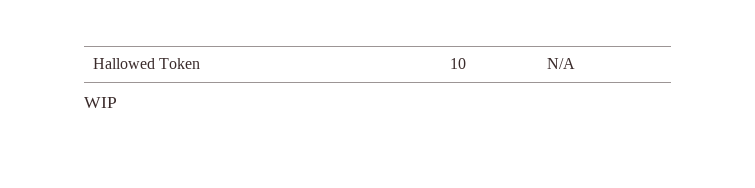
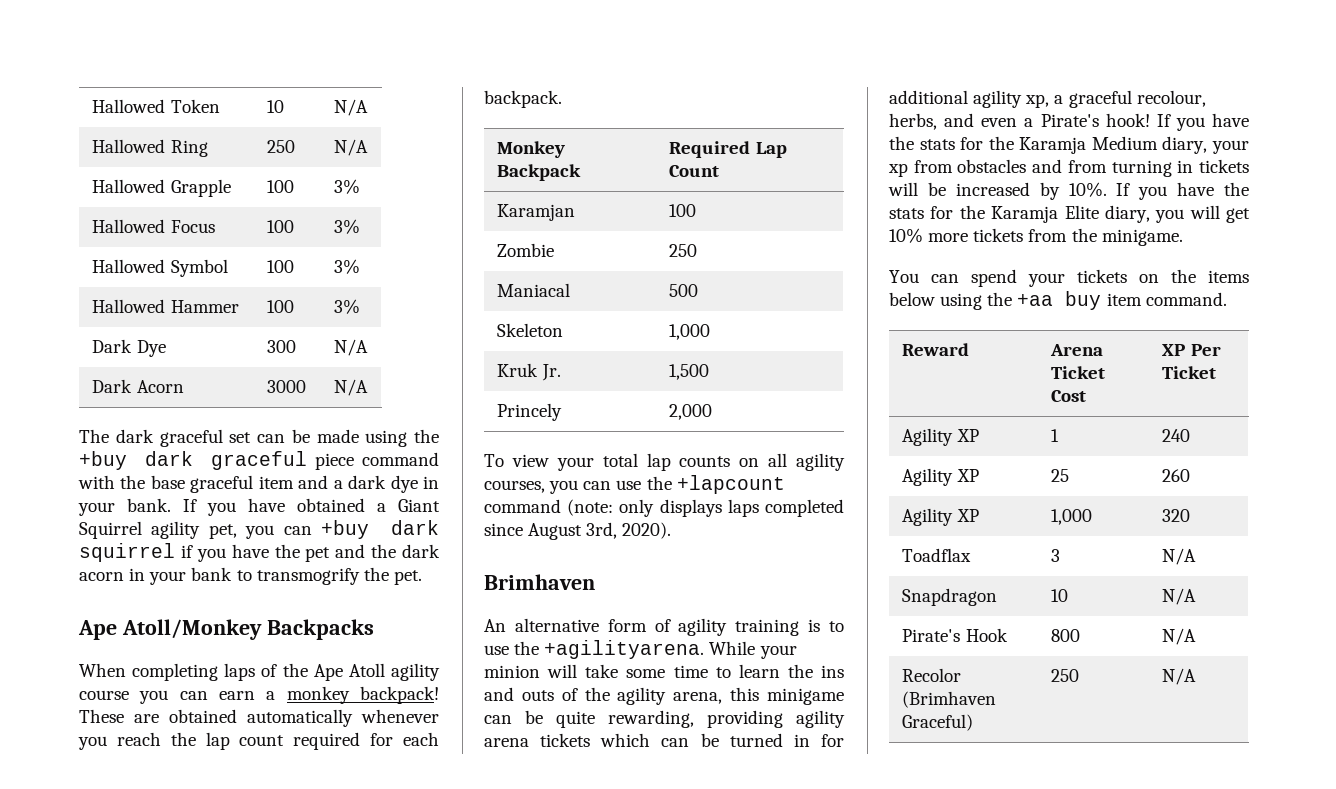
- WIP
+ Hallowed Ring | 250 | N/A
+ Hallowed Grapple | 100 | 3%
+ Hallowed Focus | 100 | 3%
+ Hallowed Symbol | 100 | 3%
+ Hallowed Hammer | 100 | 3%
+ Dark Dye | 300 | N/A
+ Dark Acorn | 3000 | N/A
+ The dark graceful set can be made using the +buy dark graceful piece command with the base graceful item and a dark dye in your bank. If you have obtained a Giant Squirrel agility pet, you can +buy dark squirrel if you have the pet and the dark acorn in your bank to transmogrify the pet.
+ Ape Atoll/Monkey Backpacks
+ When completing laps of the Ape Atoll agility course you can earn a monkey backpack! These are obtained automatically whenever you reach the lap count required for each backpack.
+ Monkey Backpack | Required Lap Count
+ Karamjan | 100
+ Zombie | 250
+ Maniacal | 500
+ Skeleton | 1,000
+ Kruk Jr. | 1,500
+ Princely | 2,000
+ To view your total lap counts on all agility courses, you can use the +lapcount command (note: only displays laps completed since August 3rd, 2020).
+ Brimhaven
+ An alternative form of agility training is to use the +agilityarena. While your minion will take some time to learn the ins and outs of the agility arena, this minigame can be quite rewarding, providing agility arena tickets which can be turned in for additional agility xp, a graceful recolour, herbs, and even a Pirate's hook! If you have the stats for the Karamja Medium diary, your xp from obstacles and from turning in tickets will be increased by 10%. If you have the stats for the Karamja Elite diary, you will get 10% more tickets from the minigame.
+ You can spend your tickets on the items below using the +aa buy item command.
+ Reward | Arena Ticket Cost | XP Per Ticket
+ Agility XP | 1 | 240
+ Agility XP | 25 | 260
+ Agility XP | 1,000 | 320
+ Toadflax | 3 | N/A
+ Snapdragon | 10 | N/A
+ Pirate's Hook | 800 | N/A
+ Recolor (Brimhaven Graceful) | 250 | N/A

